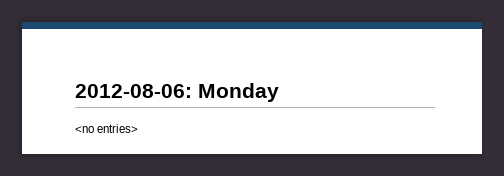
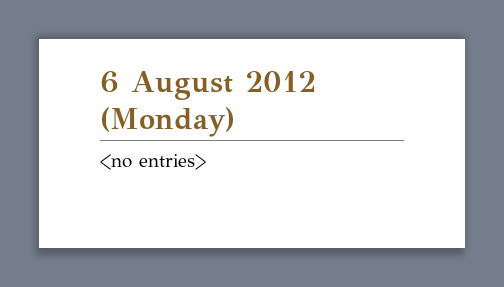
- 2012-08-06: Monday
+ 6 August 2012 (Monday)

